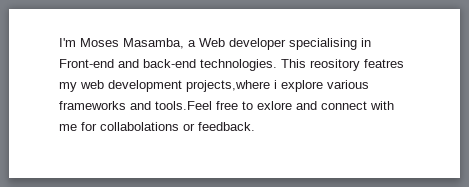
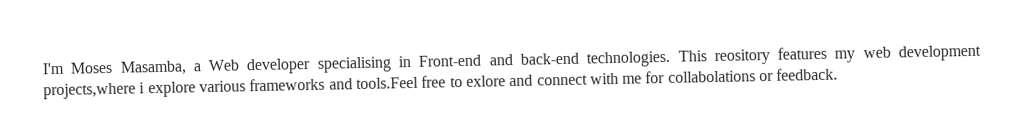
- This reository featres my web development projects,where i explore various frameworks and tools.Feel free to exlore and connect with me for collabolations or feedback.
+ This reository features my web development projects,where i explore various frameworks and tools.Feel free to exlore and connect with me for collabolations or feedback.

